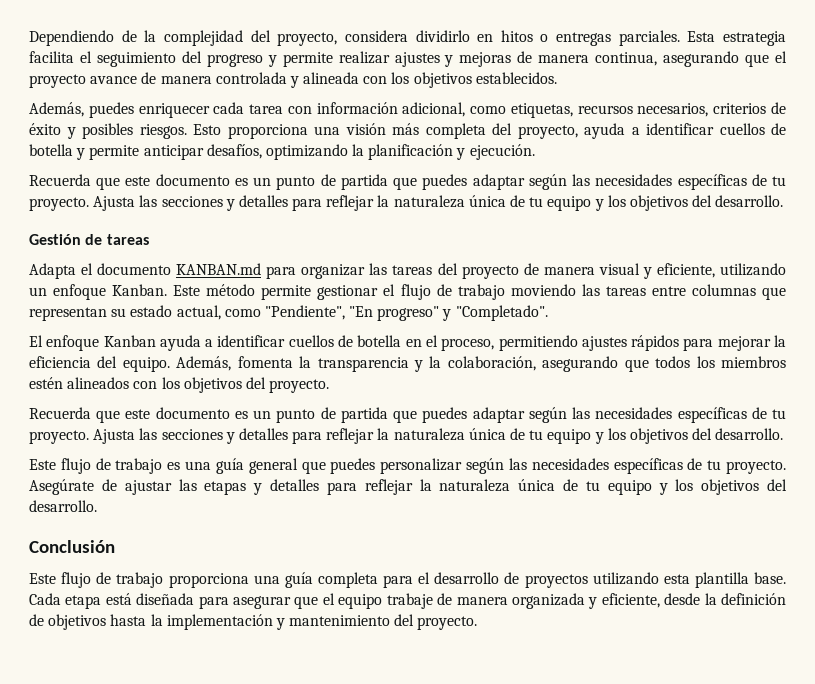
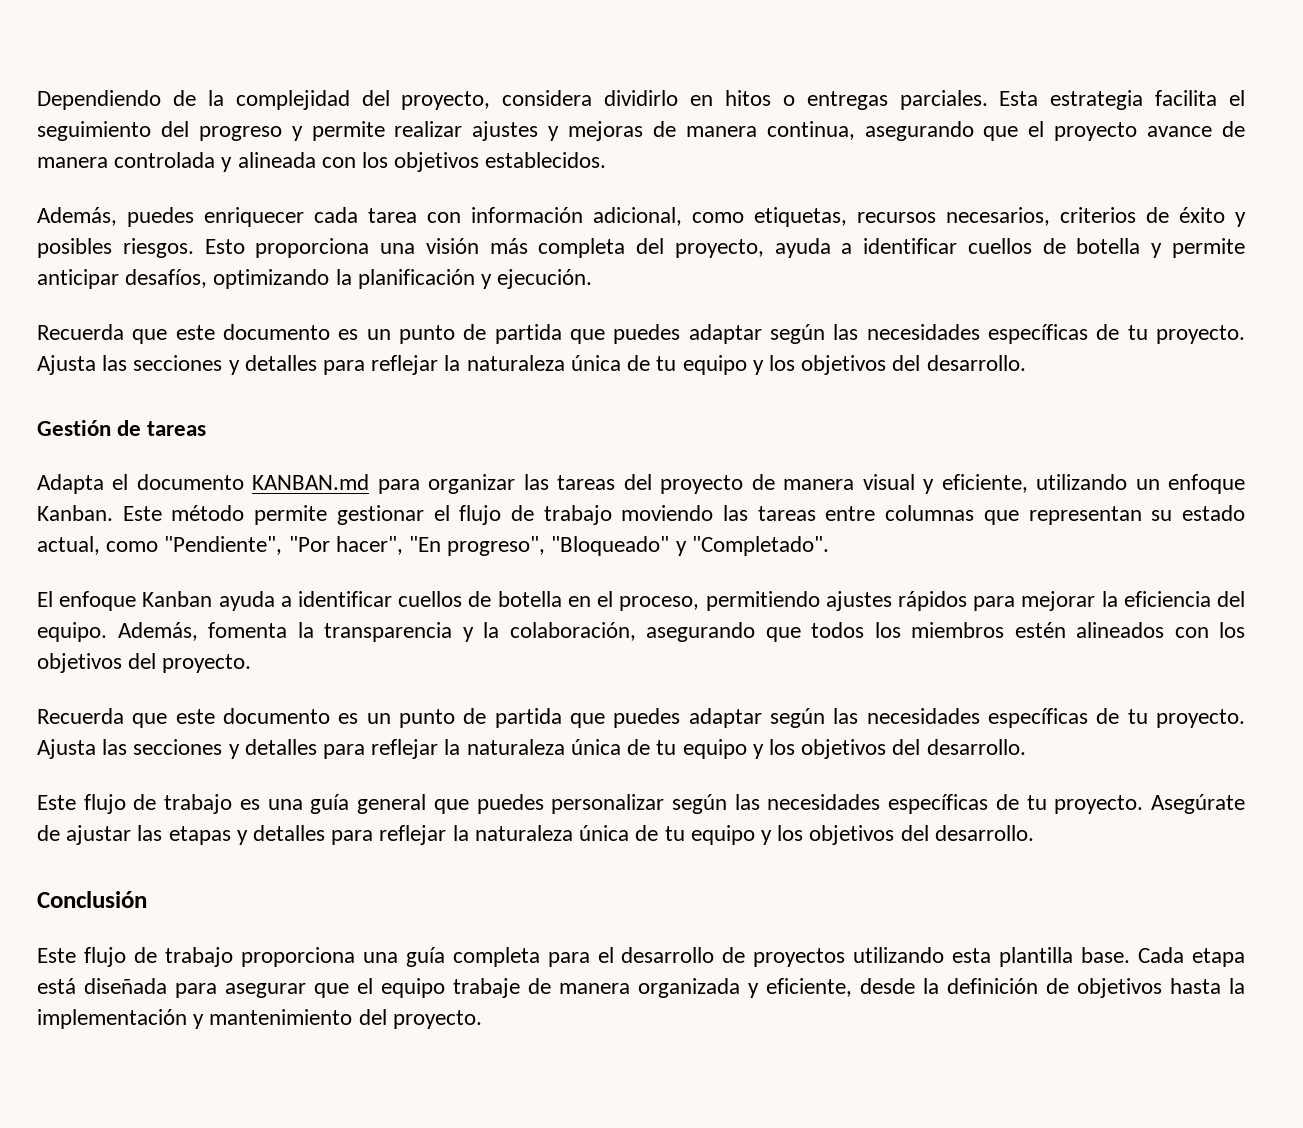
- Este método permite gestionar el flujo de trabajo moviendo las tareas entre columnas que representan su estado actual, como "Pendiente", "En progreso" y "Completado".
+ Este método permite gestionar el flujo de trabajo moviendo las tareas entre columnas que representan su estado actual, como "Pendiente", "Por hacer", "En progreso", "Bloqueado" y "Completado".

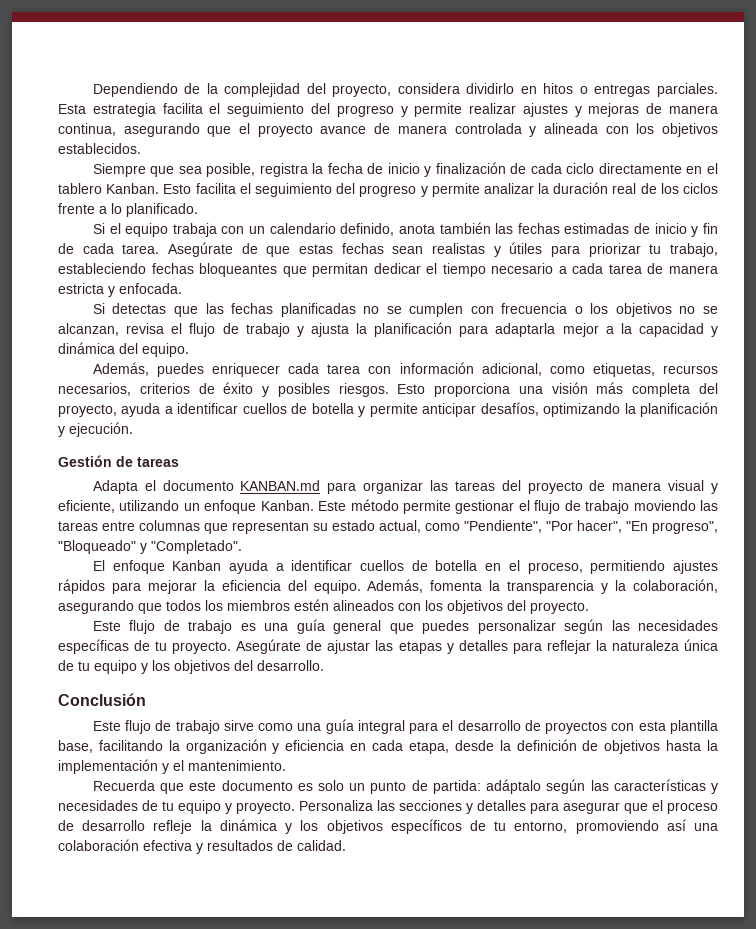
+ Siempre que sea posible, registra la fecha de inicio y finalización de cada ciclo directamente en el tablero Kanban. Esto facilita el seguimiento del progreso y permite analizar la duración real de los ciclos frente a lo planificado.
+ Si el equipo trabaja con un calendario definido, anota también las fechas estimadas de inicio y fin de cada tarea. Asegúrate de que estas fechas sean realistas y útiles para priorizar tu trabajo, estableciendo fechas bloqueantes que permitan dedicar el tiempo necesario a cada tarea de manera estricta y enfocada.
+ Si detectas que las fechas planificadas no se cumplen con frecuencia o los objetivos no se alcanzan, revisa el flujo de trabajo y ajusta la planificación para adaptarla mejor a la capacidad y dinámica del equipo.
  Esto proporciona una visión más completa del proyecto, ayuda a identificar cuellos de botella y permite anticipar desafíos, optimizando la planificación y ejecución.
- Recuerda que este documento es un punto de partida que puedes adaptar según las necesidades específicas de tu proyecto. Ajusta las secciones y detalles para reflejar la naturaleza única de tu equipo y los objetivos del desarrollo.
  Además, fomenta la transparencia y la colaboración, asegurando que todos los miembros estén alineados con los objetivos del proyecto.
- Recuerda que este documento es un punto de partida que puedes adaptar según las necesidades específicas de tu proyecto. Ajusta las secciones y detalles para reflejar la naturaleza única de tu equipo y los objetivos del desarrollo.
- Este flujo de trabajo proporciona una guía completa para el desarrollo de proyectos utilizando esta plantilla base. Cada etapa está diseñada para asegurar que el equipo trabaje de manera organizada y eficiente, desde la definición de objetivos hasta la implementación y mantenimiento del proyecto.
+ Este flujo de trabajo sirve como una guía integral para el desarrollo de proyectos con esta plantilla base, facilitando la organización y eficiencia en cada etapa, desde la definición de objetivos hasta la implementación y el mantenimiento.
+ Recuerda que este documento es solo un punto de partida: adáptalo según las características y necesidades de tu equipo y proyecto. Personaliza las secciones y detalles para asegurar que el proceso de desarrollo refleje la dinámica y los objetivos específicos de tu entorno, promoviendo así una colaboración efectiva y resultados de calidad.

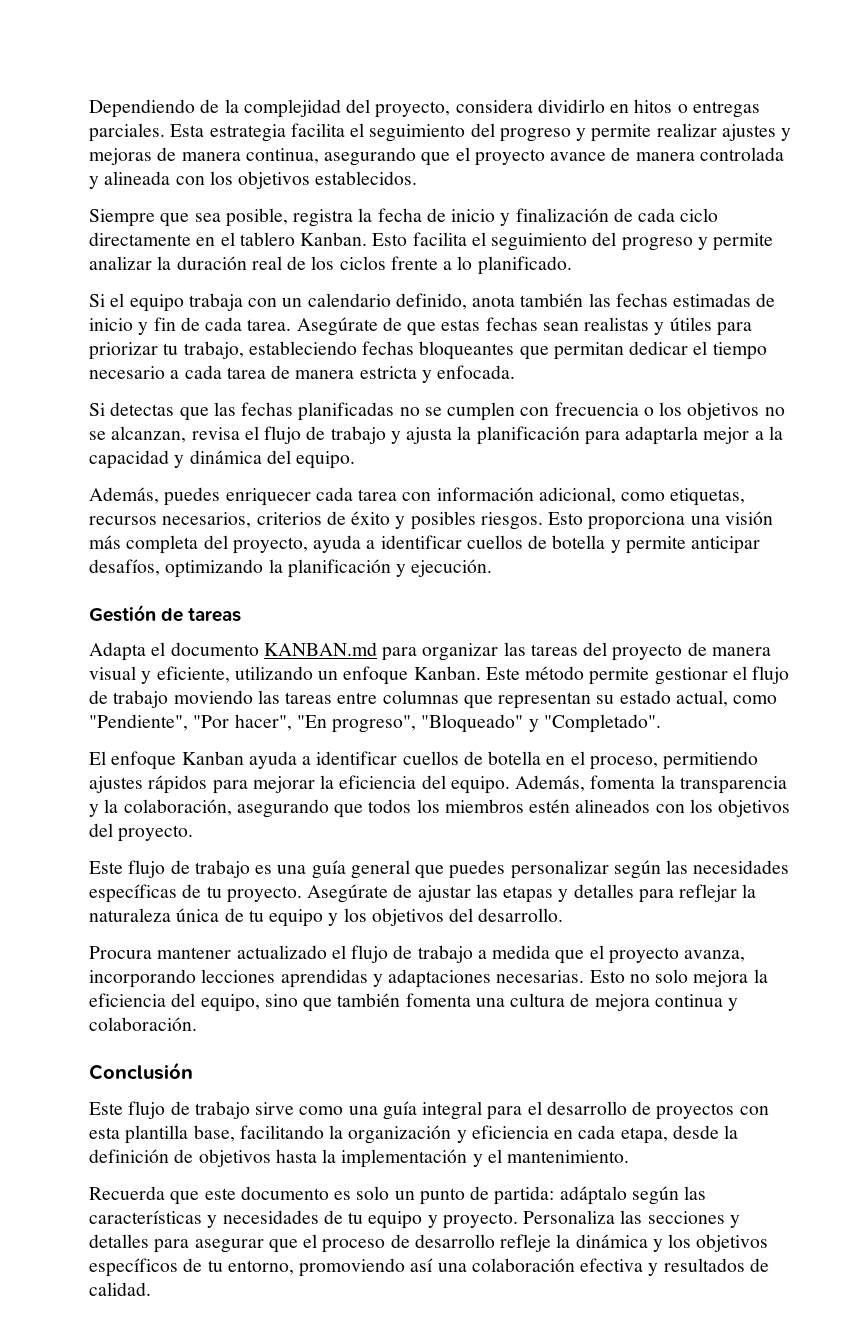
+ Procura mantener actualizado el flujo de trabajo a medida que el proyecto avanza, incorporando lecciones aprendidas y adaptaciones necesarias. Esto no solo mejora la eficiencia del equipo, sino que también fomenta una cultura de mejora continua y colaboración.

